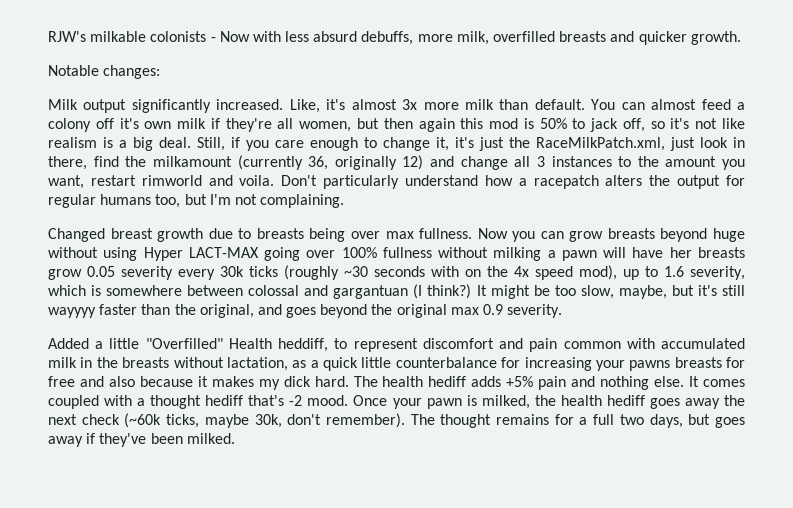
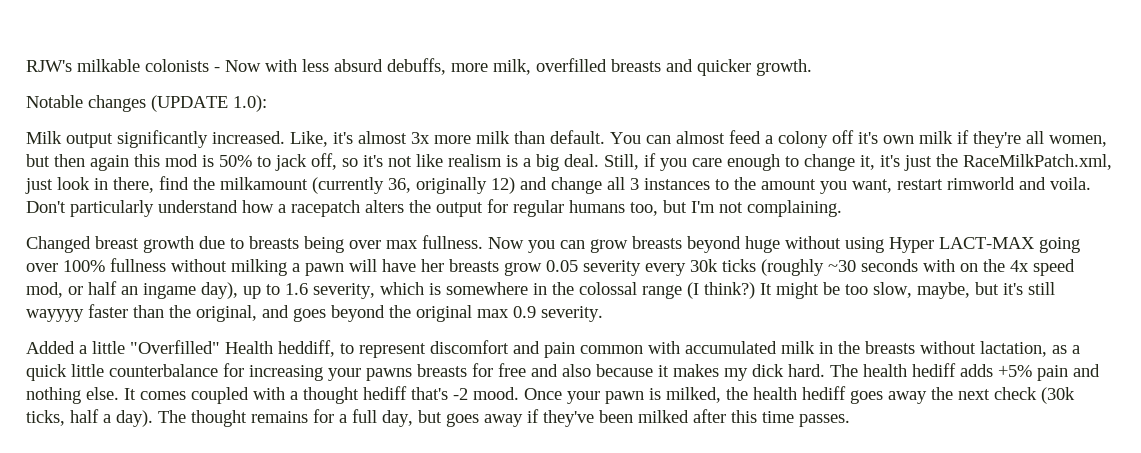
- Notable changes:
+ Notable changes (UPDATE 1.0):
- Now you can grow breasts beyond huge without using Hyper LACT-MAX going over 100% fullness without milking a pawn will have her breasts grow 0.05 severity every 30k ticks (roughly ~30 seconds with on the 4x speed mod), up to 1.6 severity, which is somewhere between colossal and gargantuan (I think?)
+ Now you can grow breasts beyond huge without using Hyper LACT-MAX going over 100% fullness without milking a pawn will have her breasts grow 0.05 severity every 30k ticks (roughly ~30 seconds with on the 4x speed mod, or half an ingame day), up to 1.6 severity, which is somewhere in the colossal range (I think?)
- Once your pawn is milked, the health hediff goes away the next check (~60k ticks, maybe 30k, don't remember).
+ Once your pawn is milked, the health hediff goes away the next check (30k ticks, half a day).
- The thought remains for a full two days, but goes away if they've been milked.
+ The thought remains for a full day, but goes away if they've been milked after this time passes.

